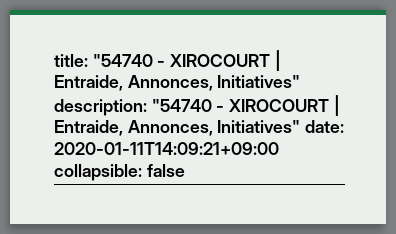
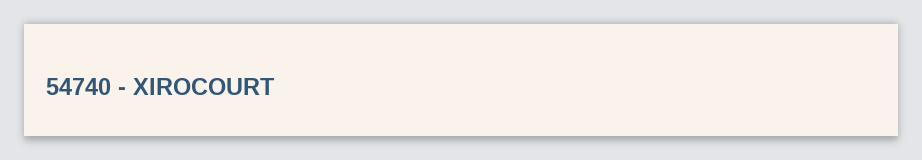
- title: "54740 - XIROCOURT | Entraide, Annonces, Initiatives" description: "54740 - XIROCOURT | Entraide, Annonces, Initiatives" date: 2020-01-11T14:09:21+09:00 collapsible: false
+ 54740 - XIROCOURT

